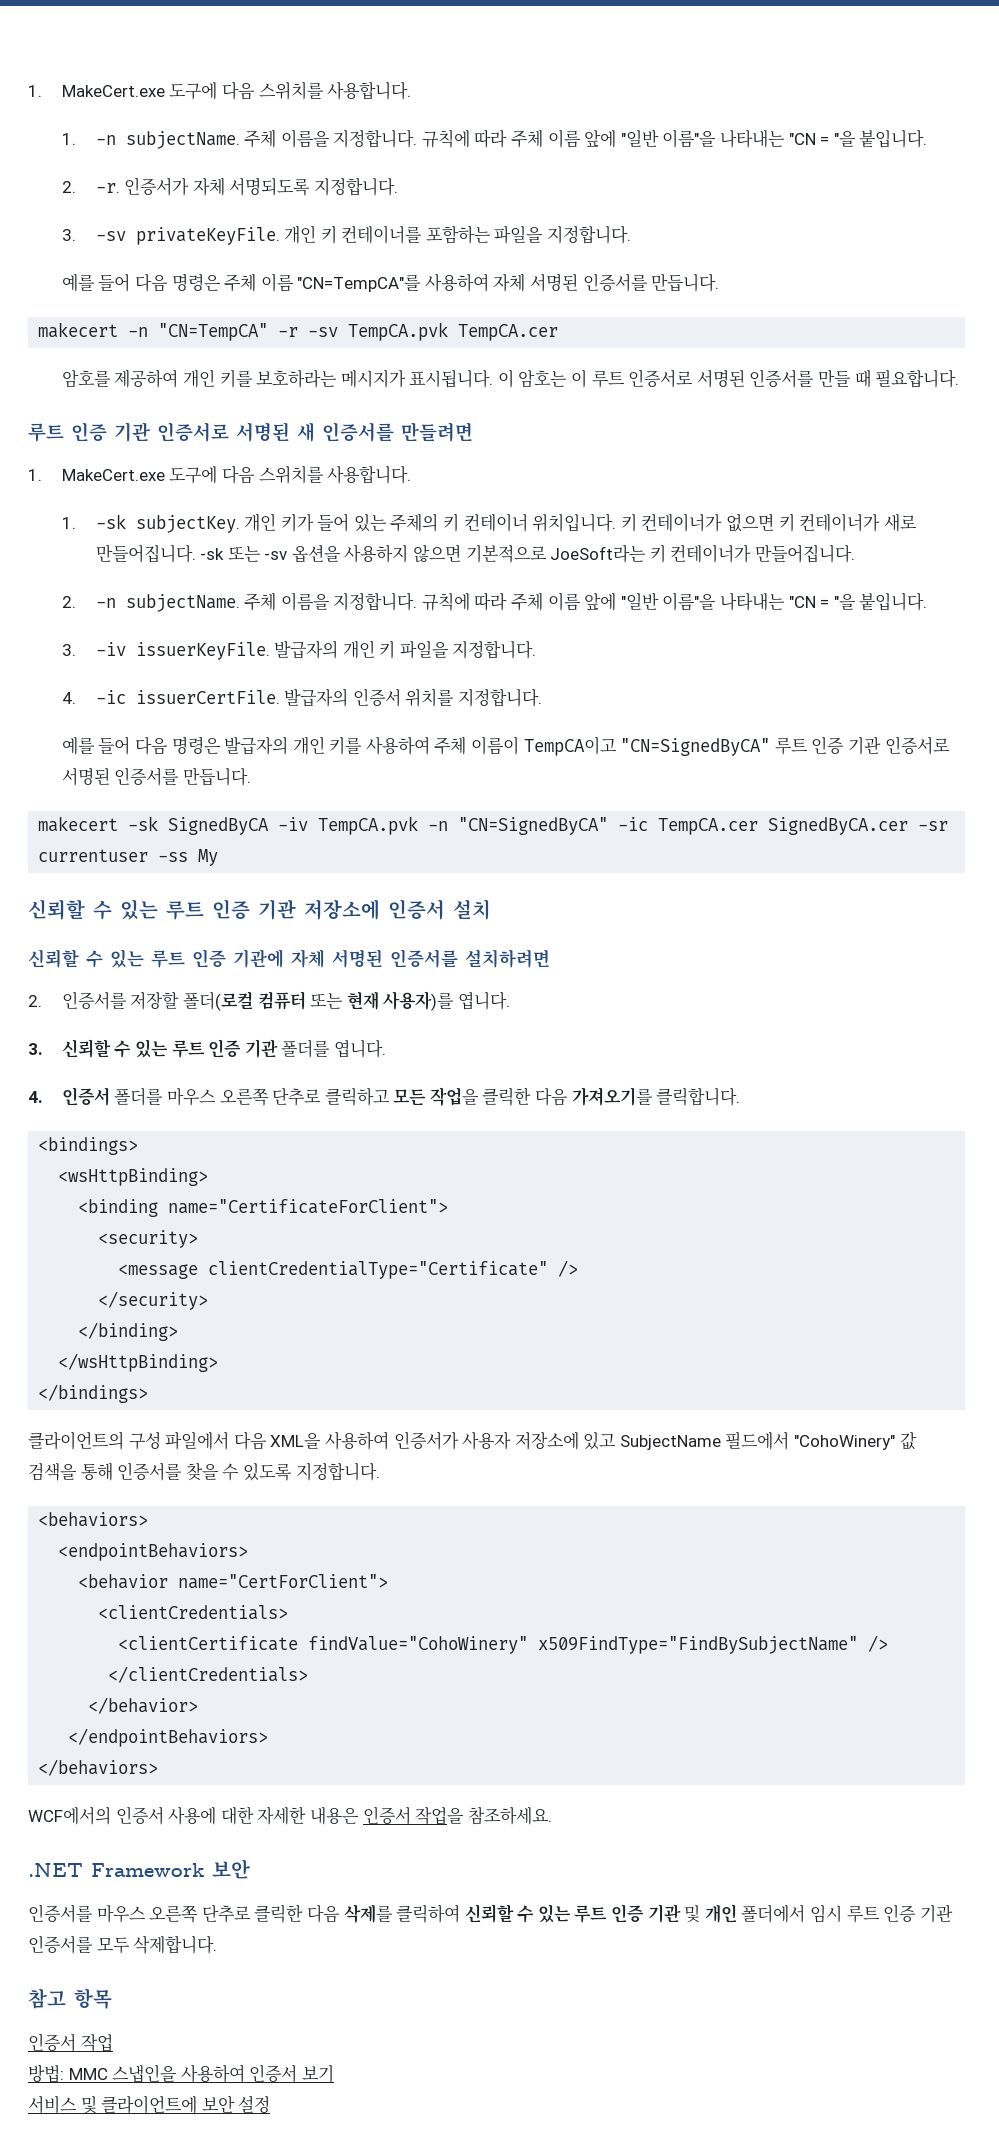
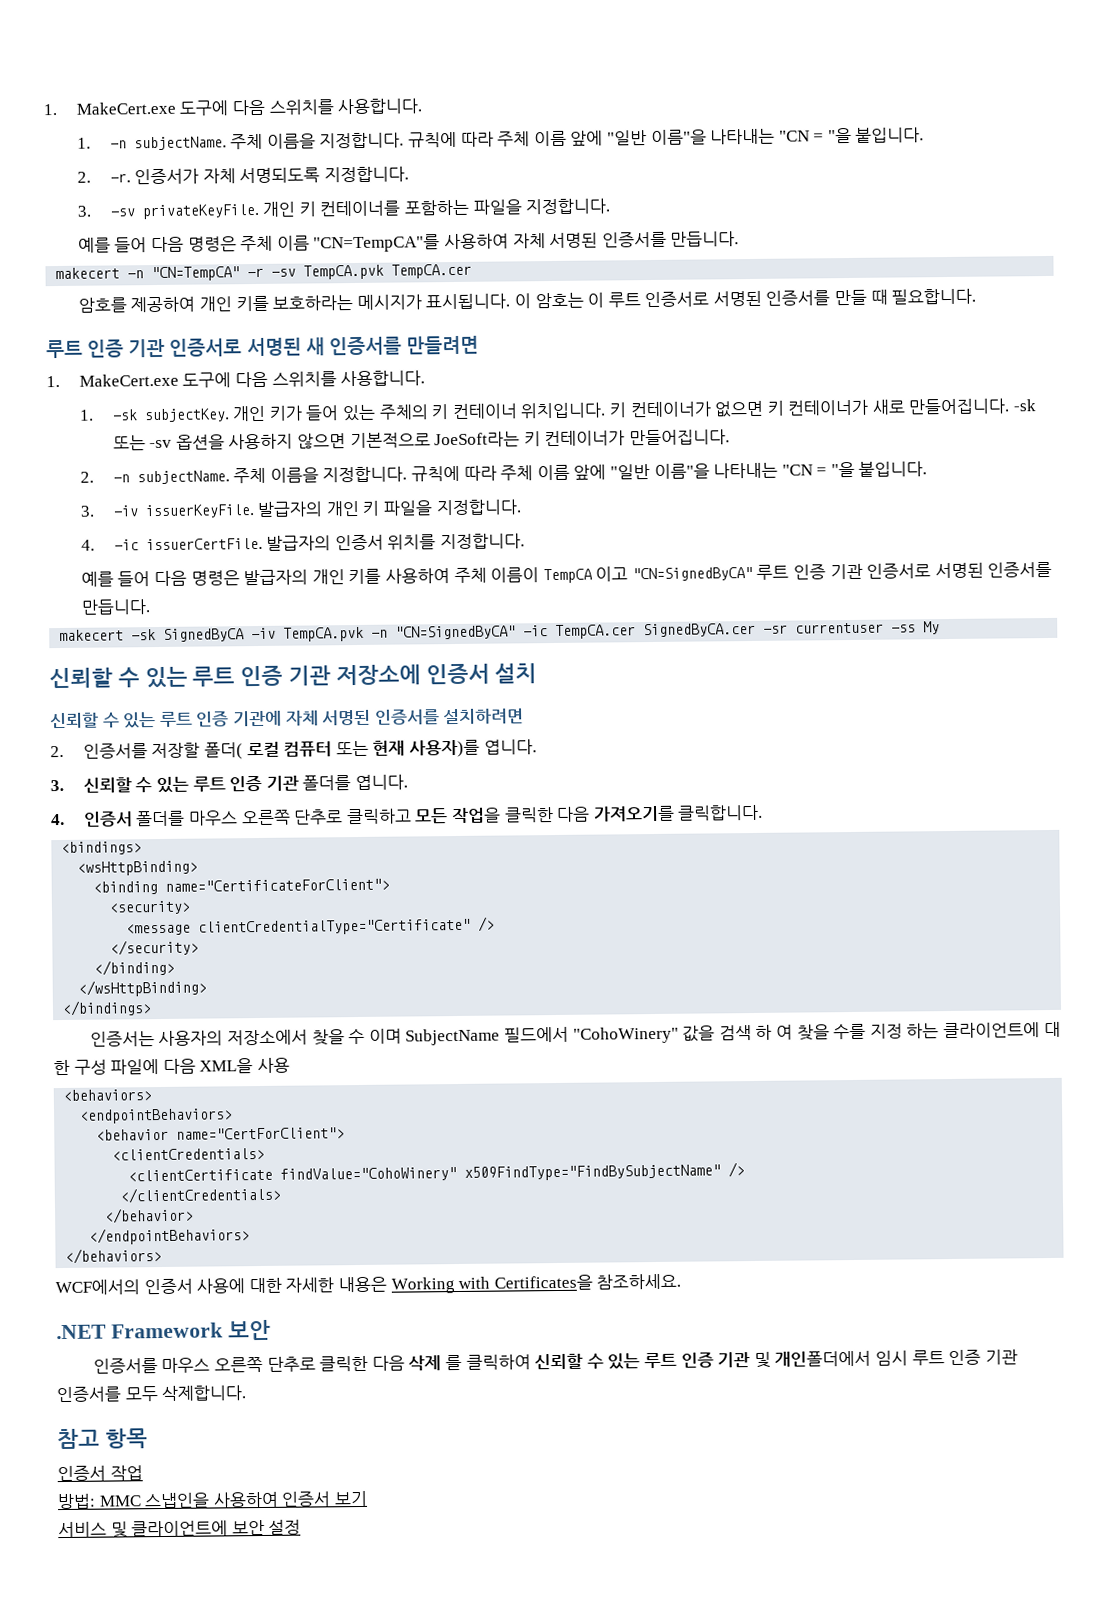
- 예를 들어 다음 명령은 발급자의 개인 키를 사용하여 주체 이름이 TempCA이고 "CN=SignedByCA" 루트 인증 기관 인증서로 서명된 인증서를 만듭니다.
+ 예를 들어 다음 명령은 발급자의 개인 키를 사용하여 주체 이름이 TempCA 이고 "CN=SignedByCA" 루트 인증 기관 인증서로 서명된 인증서를 만듭니다.
- 2. 인증서를 저장할 폴더(로컬 컴퓨터 또는 현재 사용자)를 엽니다.
+ 2. 인증서를 저장할 폴더( 로컬 컴퓨터 또는 현재 사용자)를 엽니다.
- 클라이언트의 구성 파일에서 다음 XML을 사용하여 인증서가 사용자 저장소에 있고 SubjectName 필드에서 "CohoWinery" 값 검색을 통해 인증서를 찾을 수 있도록 지정합니다.
+ 인증서는 사용자의 저장소에서 찾을 수 이며 SubjectName 필드에서 "CohoWinery" 값을 검색 하 여 찾을 수를 지정 하는 클라이언트에 대 한 구성 파일에 다음 XML을 사용
- WCF에서의 인증서 사용에 대한 자세한 내용은 인증서 작업을 참조하세요.
+ WCF에서의 인증서 사용에 대한 자세한 내용은 Working with Certificates을 참조하세요.
- 인증서를 마우스 오른쪽 단추로 클릭한 다음 삭제를 클릭하여 신뢰할 수 있는 루트 인증 기관 및 개인 폴더에서 임시 루트 인증 기관 인증서를 모두 삭제합니다.
+ 인증서를 마우스 오른쪽 단추로 클릭한 다음 삭제 를 클릭하여 신뢰할 수 있는 루트 인증 기관 및 개인폴더에서 임시 루트 인증 기관 인증서를 모두 삭제합니다.

